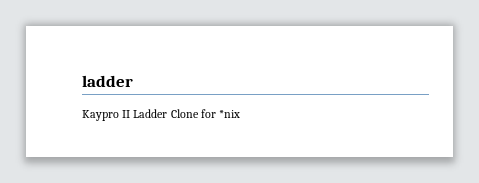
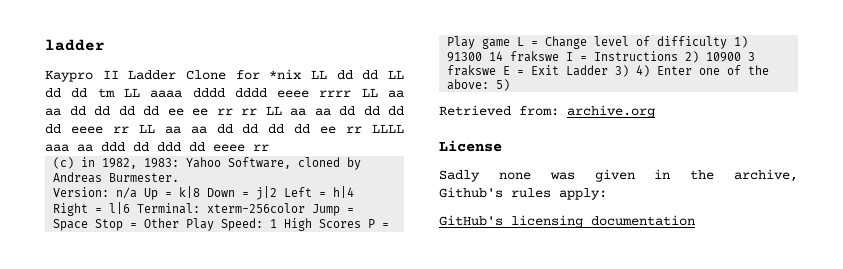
- Kaypro II Ladder Clone for *nix
+ Kaypro II Ladder Clone for *nix LL dd dd LL dd dd tm LL aaaa dddd dddd eeee rrrr LL aa aa dd dd dd dd ee ee rr rr LL aa aa dd dd dd dd eeee rr LL aa aa dd dd dd dd ee rr LLLL aaa aa ddd dd ddd dd eeee rr
+ (c) in 1982, 1983: Yahoo Software, cloned by Andreas Burmester.
+ Version: n/a Up = k|8 Down = j|2 Left = h|4 Right = l|6 Terminal: xterm-256color Jump = Space Stop = Other Play Speed: 1 High Scores P = Play game L = Change level of difficulty 1) 91300 14 frakswe I = Instructions 2) 10900 3 frakswe E = Exit Ladder 3) 4) Enter one of the above: 5)
+ Retrieved from: archive.org
+ License
+ Sadly none was given in the archive, Github's rules apply:
+ GitHub's licensing documentation

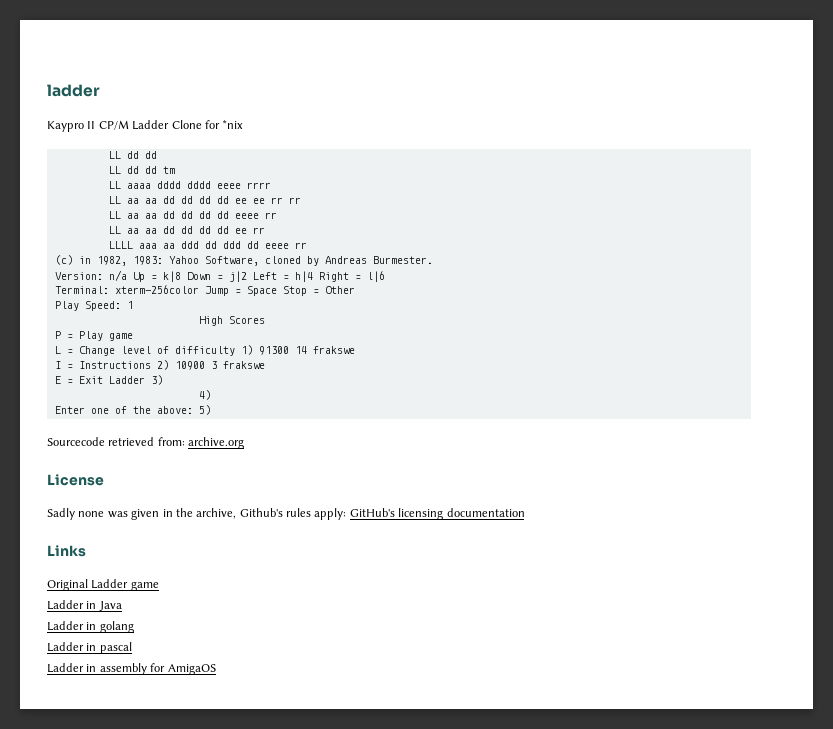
- Kaypro II Ladder Clone for *nix LL dd dd LL dd dd tm LL aaaa dddd dddd eeee rrrr LL aa aa dd dd dd dd ee ee rr rr LL aa aa dd dd dd dd eeee rr LL aa aa dd dd dd dd ee rr LLLL aaa aa ddd dd ddd dd eeee rr
+ Kaypro II CP/M Ladder Clone for *nix
+ LL dd dd
+ LL dd dd tm
+ LL aaaa dddd dddd eeee rrrr
+ LL aa aa dd dd dd dd ee ee rr rr
+ LL aa aa dd dd dd dd eeee rr
+ LL aa aa dd dd dd dd ee rr
+ LLLL aaa aa ddd dd ddd dd eeee rr
- Version: n/a Up = k|8 Down = j|2 Left = h|4 Right = l|6 Terminal: xterm-256color Jump = Space Stop = Other Play Speed: 1 High Scores P = Play game L = Change level of difficulty 1) 91300 14 frakswe I = Instructions 2) 10900 3 frakswe E = Exit Ladder 3) 4) Enter one of the above: 5)
+ Version: n/a Up = k|8 Down = j|2 Left = h|4 Right = l|6
+ Terminal: xterm-256color Jump = Space Stop = Other
+ Play Speed: 1
+ High Scores
+ P = Play game
+ L = Change level of difficulty 1) 91300 14 frakswe
+ I = Instructions 2) 10900 3 frakswe
+ E = Exit Ladder 3)
+ 4)
+ Enter one of the above: 5)
- Retrieved from: archive.org
+ Sourcecode retrieved from: archive.org
- Sadly none was given in the archive, Github's rules apply:
- GitHub's licensing documentation
+ Sadly none was given in the archive, Github's rules apply: GitHub's licensing documentation
+ Links
+ Original Ladder game
+ Ladder in Java
+ Ladder in golang
+ Ladder in pascal
+ Ladder in assembly for AmigaOS

